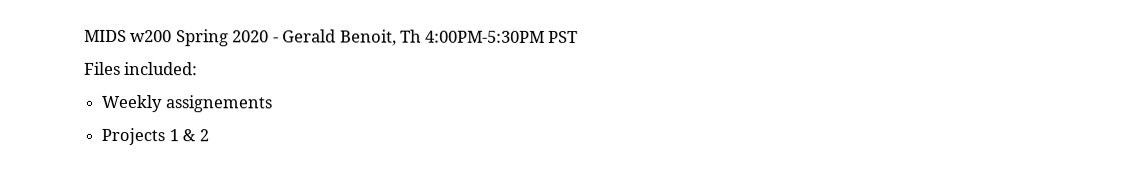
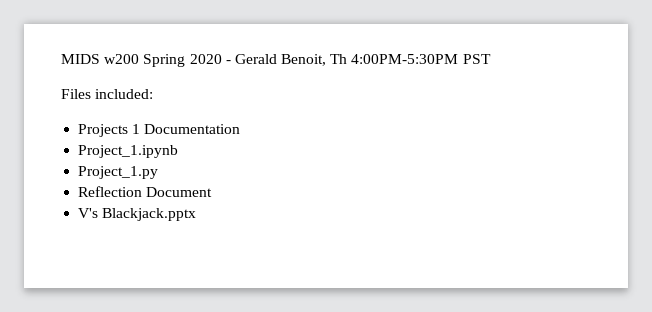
- Weekly assignements
- Projects 1 & 2
+ Projects 1 Documentation
+ Project_1.ipynb
+ Project_1.py
+ Reflection Document
+ V's Blackjack.pptx

